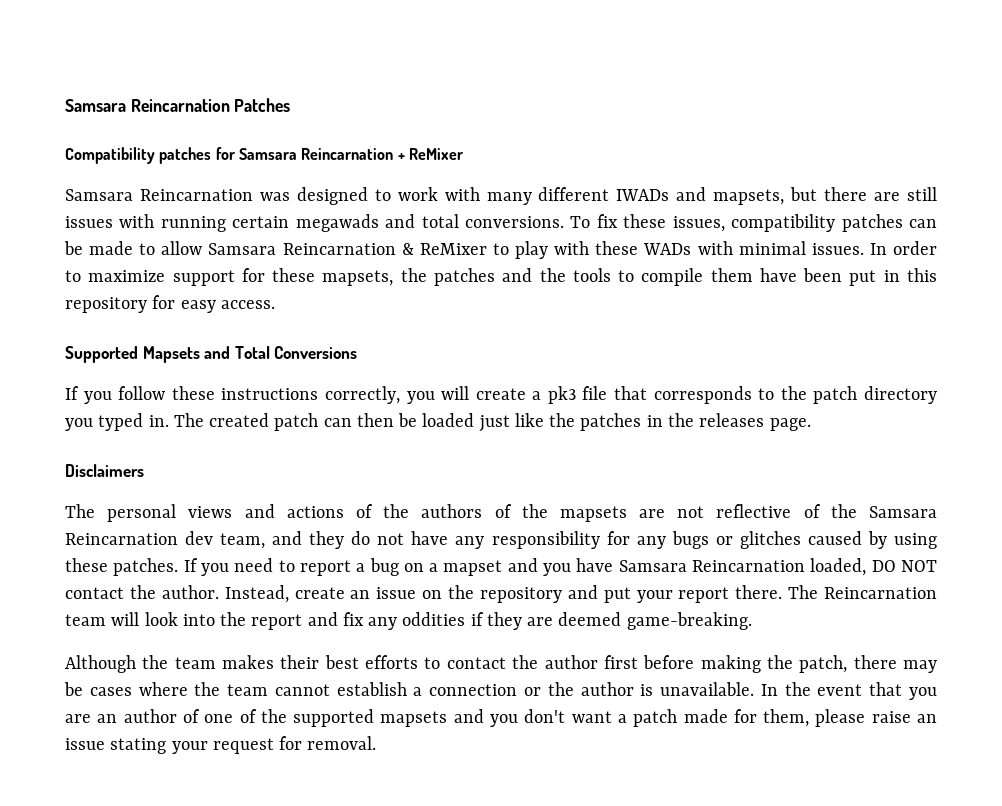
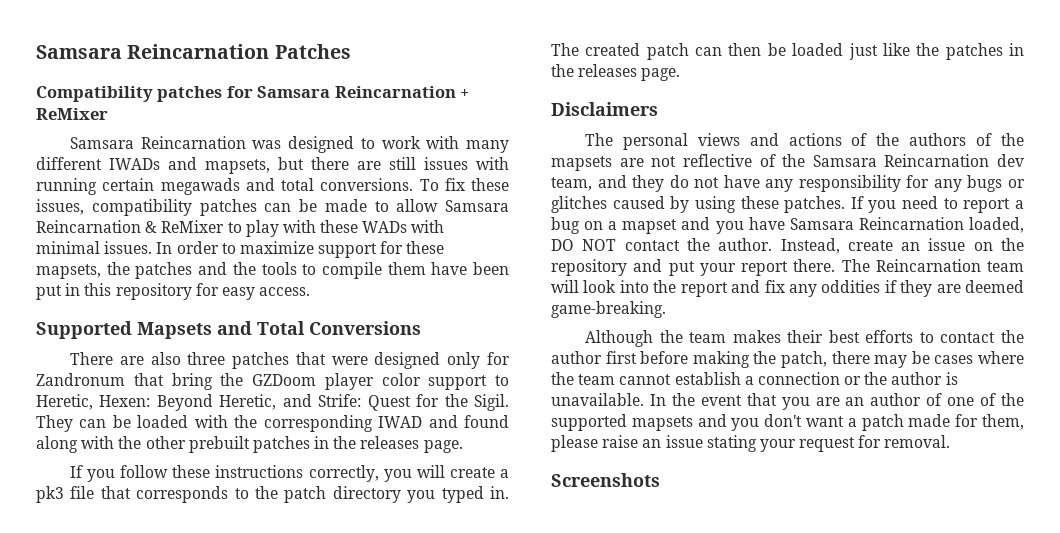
+ There are also three patches that were designed only for Zandronum that bring the GZDoom player color support to Heretic, Hexen: Beyond Heretic, and Strife: Quest for the Sigil. They can be loaded with the corresponding IWAD and found along with the other prebuilt patches in the releases page.
+ Screenshots

